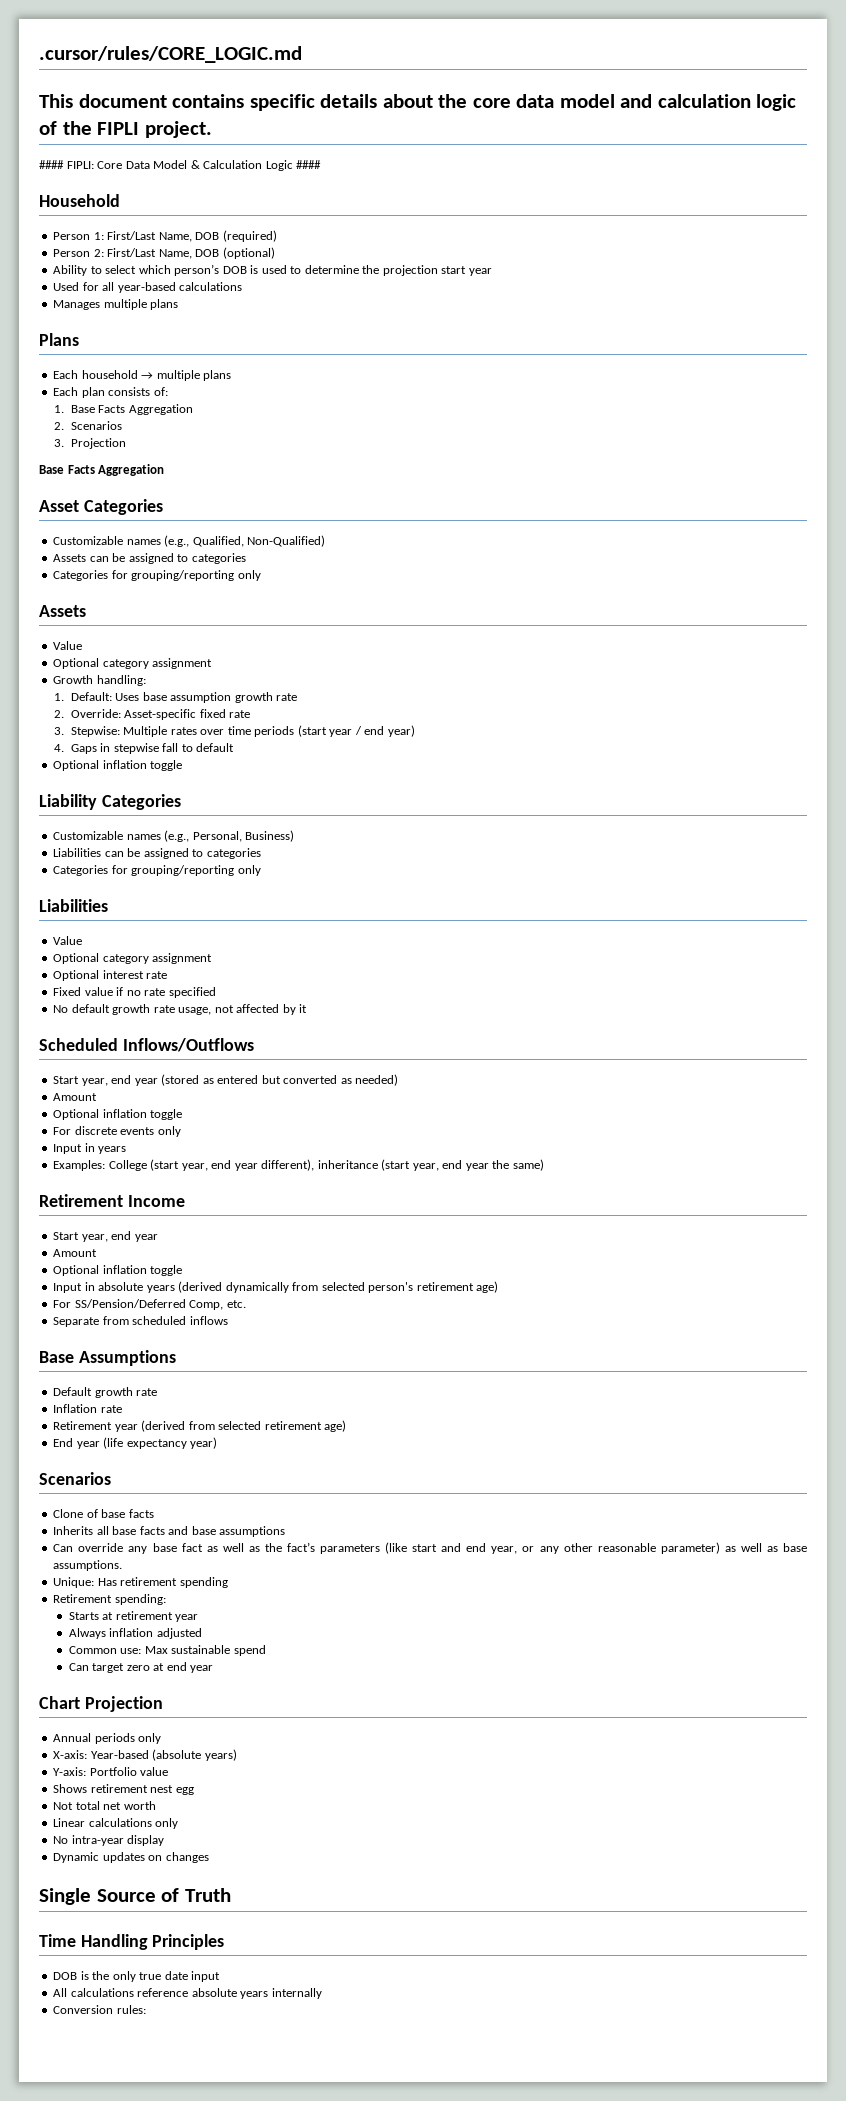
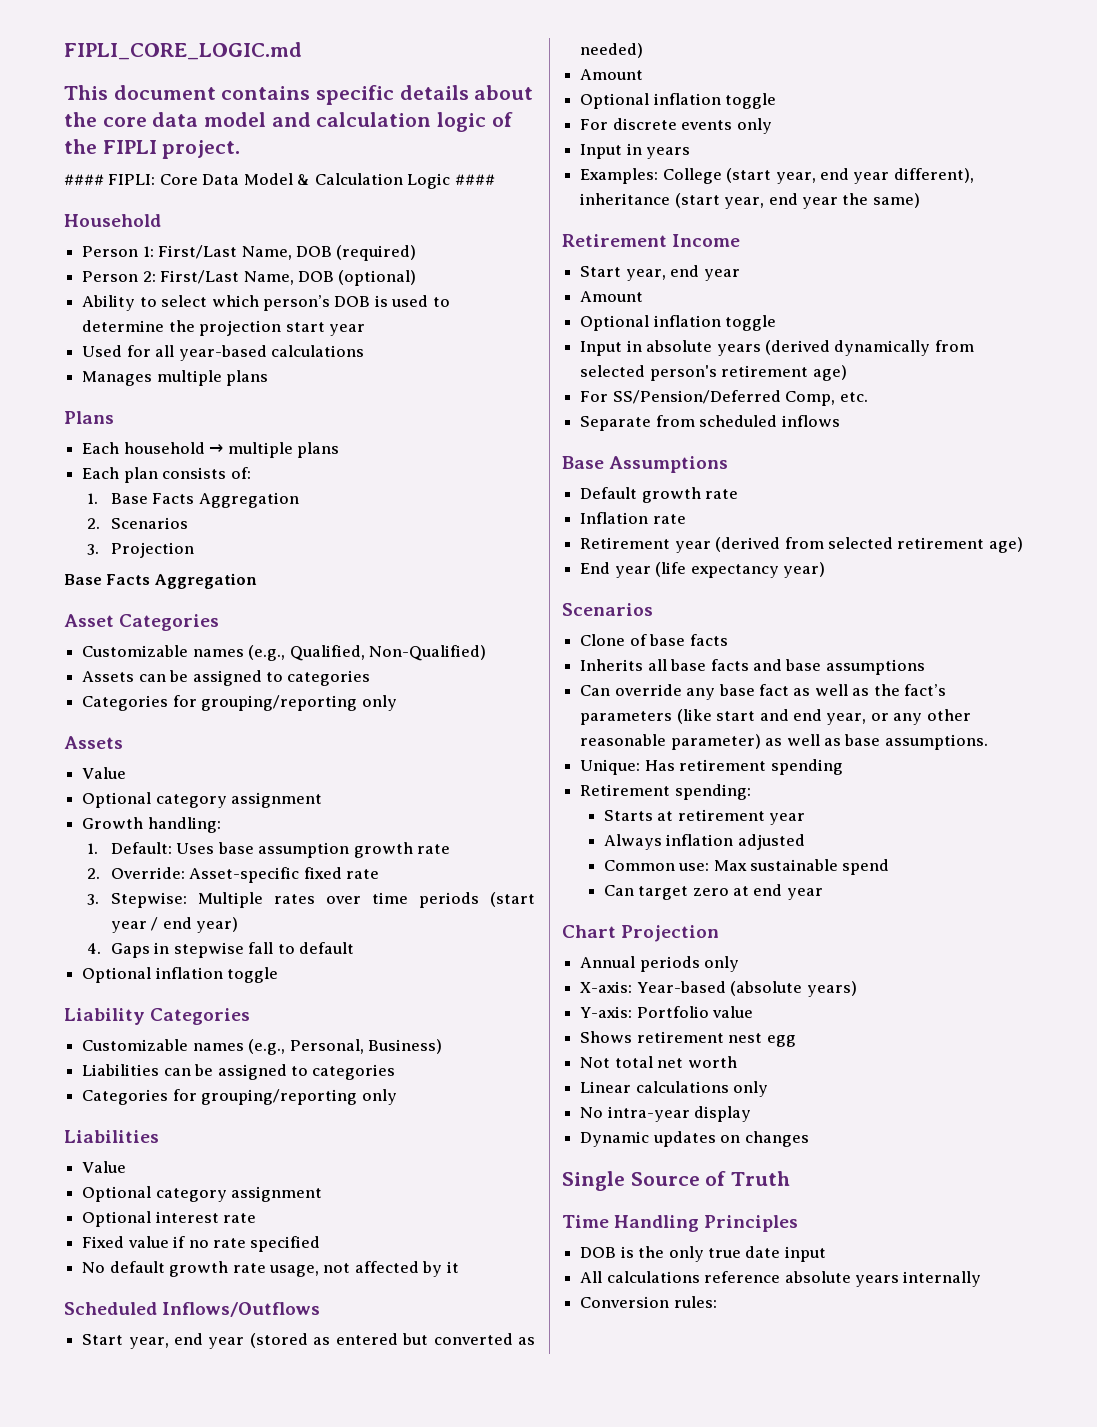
- .cursor/rules/CORE_LOGIC.md
+ FIPLI_CORE_LOGIC.md

